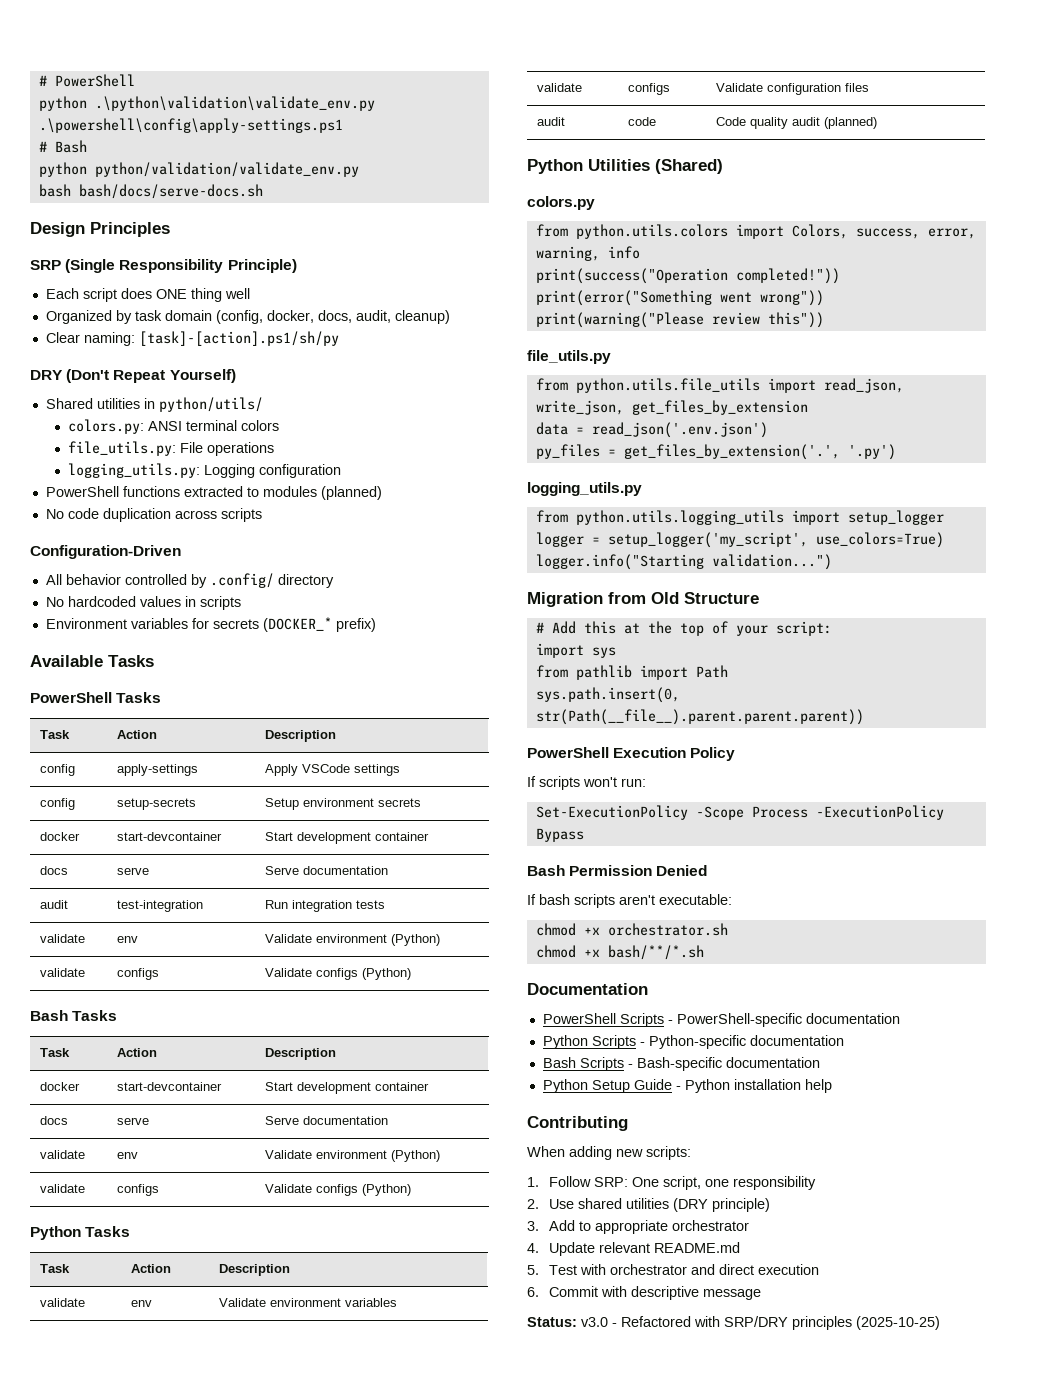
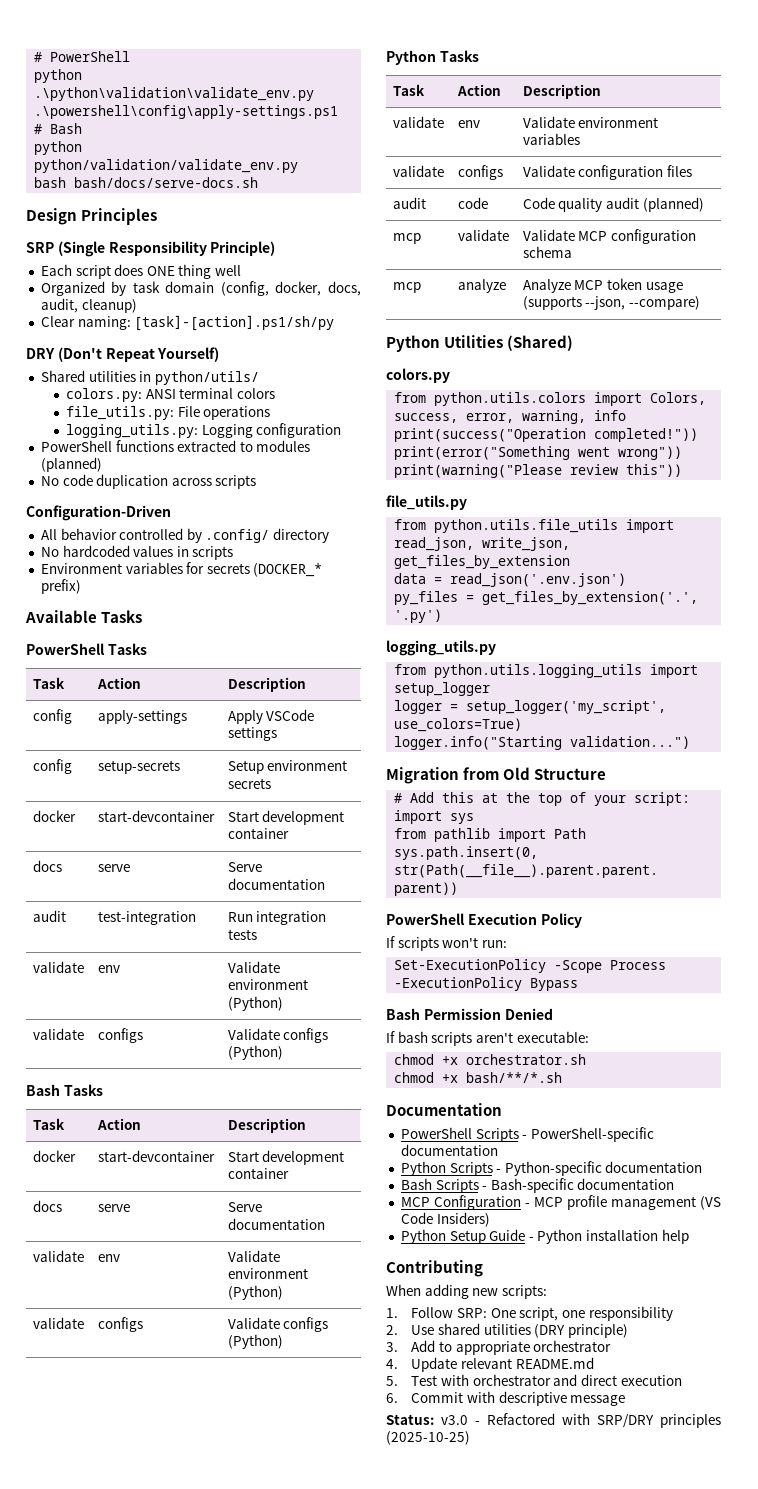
+ mcp | validate | Validate MCP configuration schema
+ mcp | analyze | Analyze MCP token usage (supports --json, --compare)
+ MCP Configuration - MCP profile management (VS Code Insiders)

